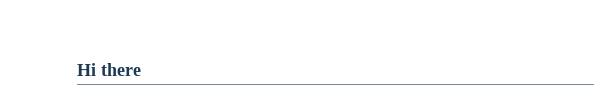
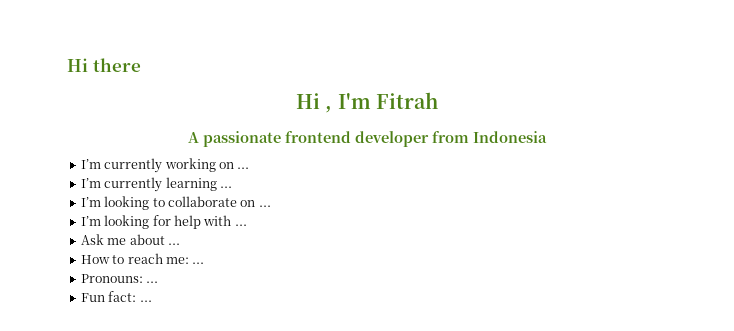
+ Hi , I'm Fitrah
+ A passionate frontend developer from Indonesia
+ I’m currently working on ...
+ I’m currently learning ...
+ I’m looking to collaborate on ...
+ I’m looking for help with ...
+ Ask me about ...
+ How to reach me: ...
+ Pronouns: ...
+ Fun fact: ...

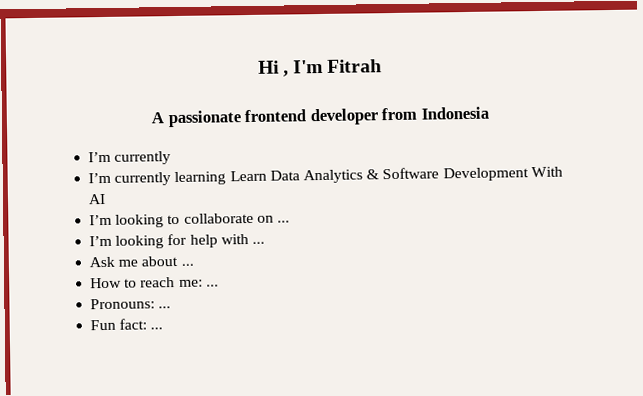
- Hi there
  A passionate frontend developer from Indonesia
- I’m currently working on ...
+ I’m currently
- I’m currently learning ...
+ I’m currently learning Learn Data Analytics & Software Development With AI

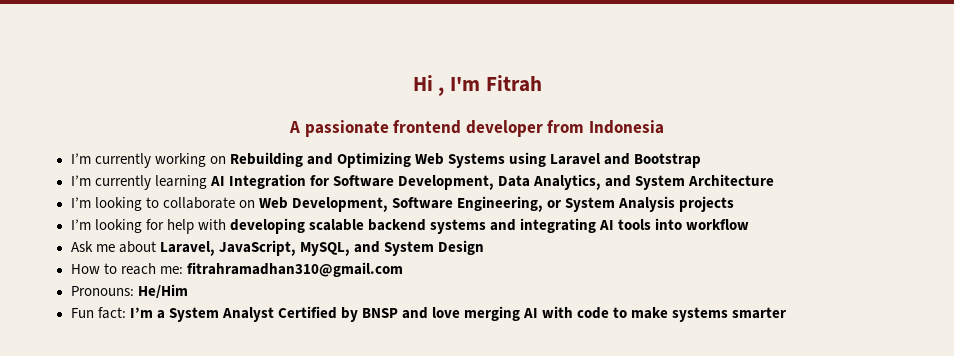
  A passionate frontend developer from Indonesia
- I’m currently
- I’m currently learning Learn Data Analytics & Software Development With AI
+ I’m currently working on Rebuilding and Optimizing Web Systems using Laravel and Bootstrap
+ I’m currently learning AI Integration for Software Development, Data Analytics, and System Architecture
- I’m looking to collaborate on ...
+ I’m looking to collaborate on Web Development, Software Engineering, or System Analysis projects
- I’m looking for help with ...
- Ask me about ...
+ I’m looking for help with developing scalable backend systems and integrating AI tools into workflow
+ Ask me about Laravel, JavaScript, MySQL, and System Design
- How to reach me: ...
+ How to reach me: fitrahramadhan310@gmail.com
- Pronouns: ...
+ Pronouns: He/Him
- Fun fact: ...
+ Fun fact: I’m a System Analyst Certified by BNSP and love merging AI with code to make systems smarter

